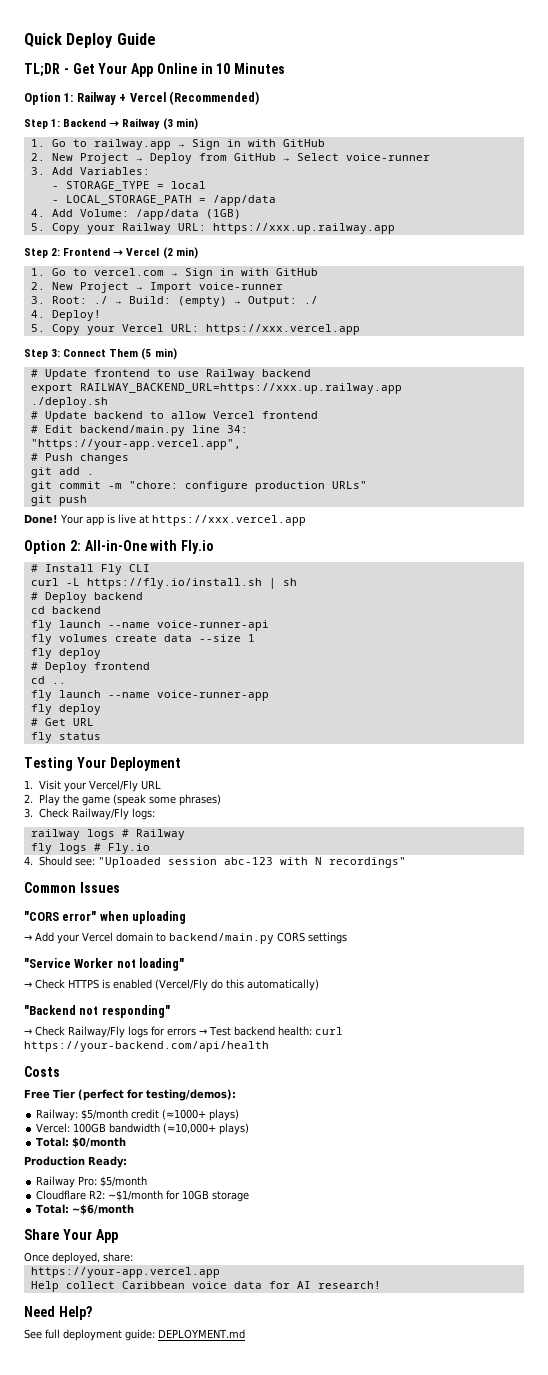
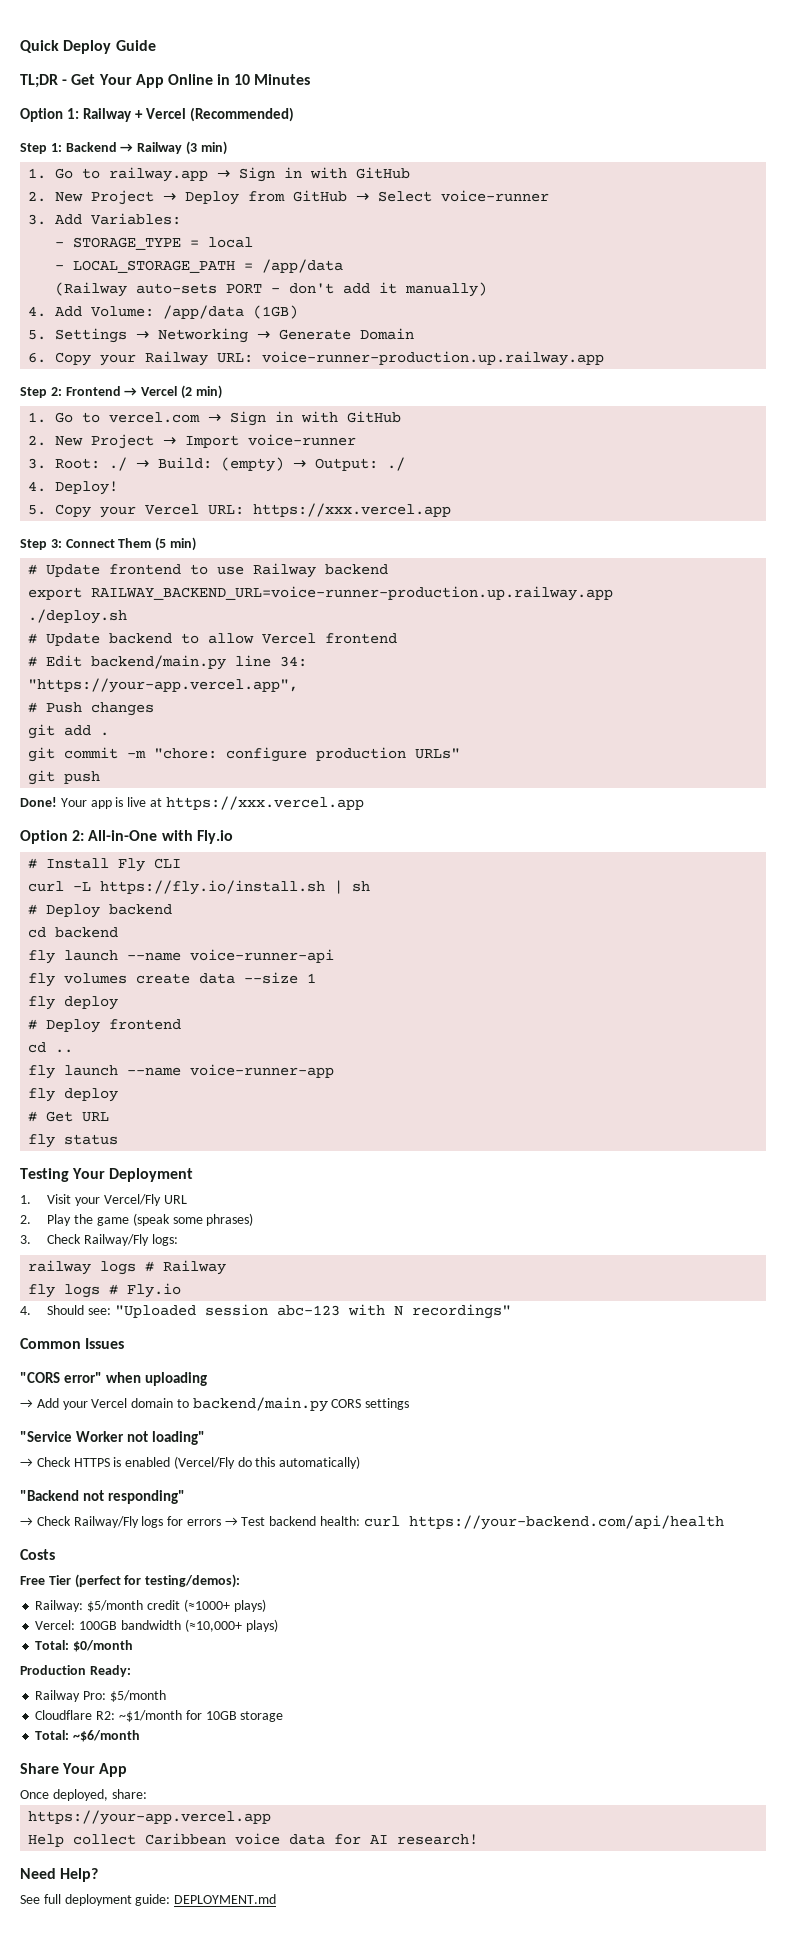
+ (Railway auto-sets PORT - don't add it manually)
- 5. Copy your Railway URL: https://xxx.up.railway.app
+ 5. Settings → Networking → Generate Domain
+ 6. Copy your Railway URL: voice-runner-production.up.railway.app
- export RAILWAY_BACKEND_URL=https://xxx.up.railway.app
+ export RAILWAY_BACKEND_URL=voice-runner-production.up.railway.app

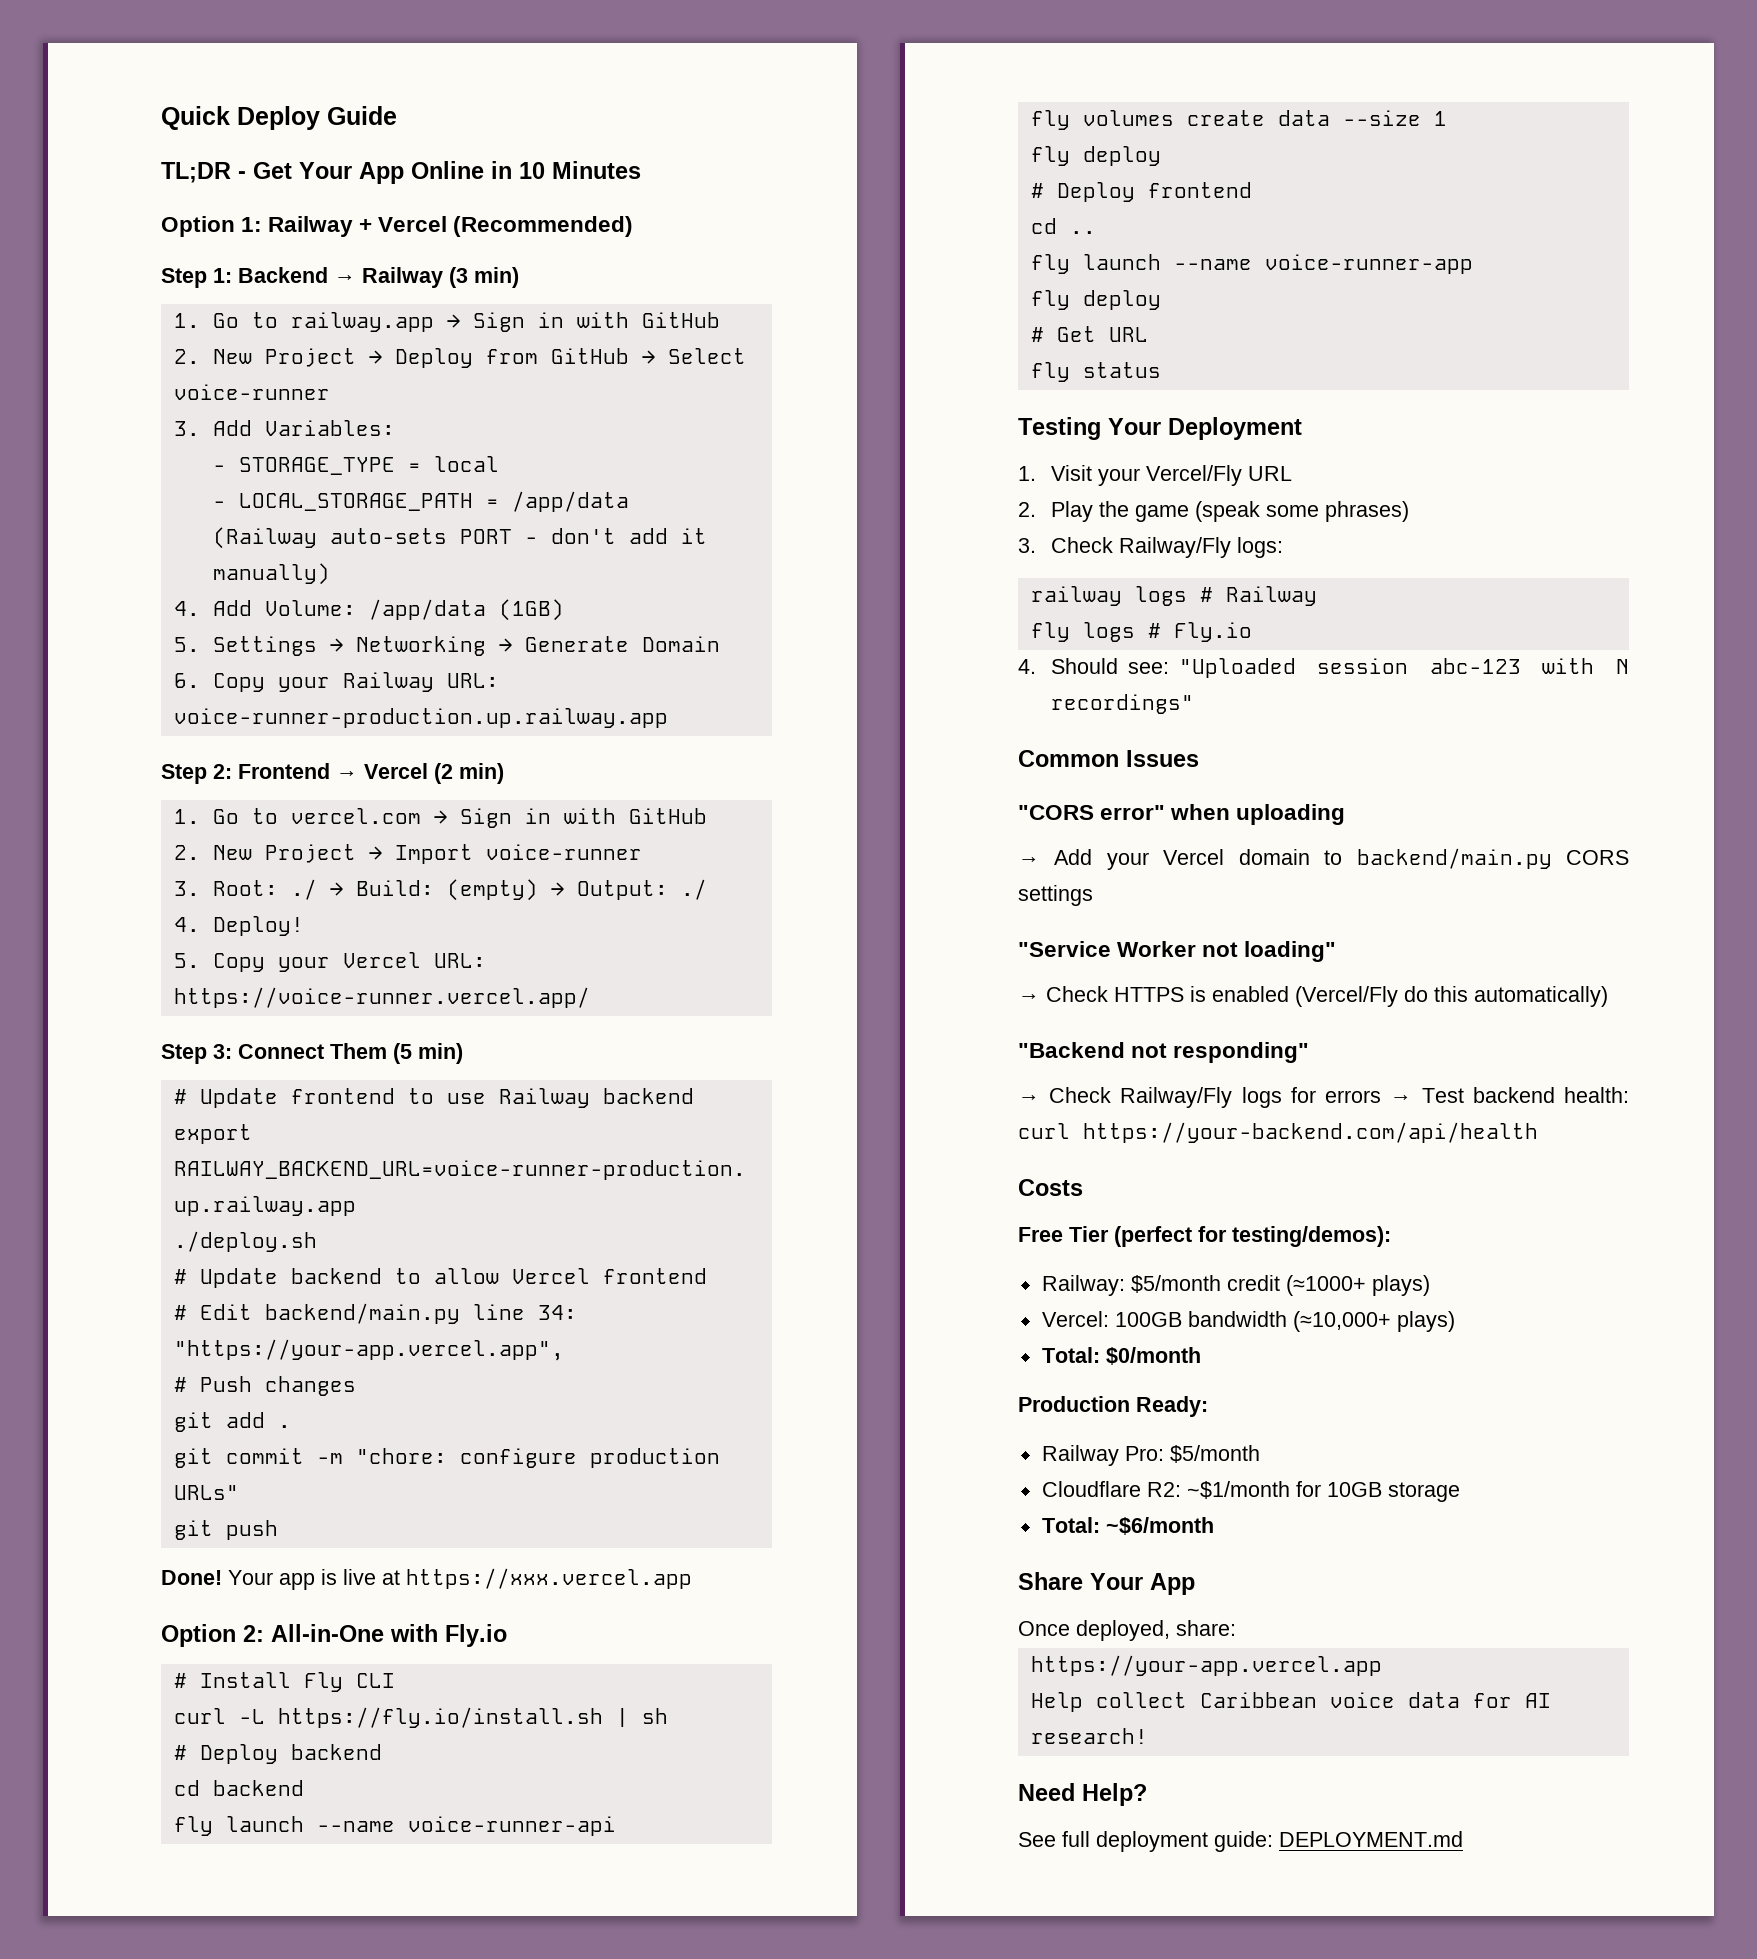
- 5. Copy your Vercel URL: https://xxx.vercel.app
+ 5. Copy your Vercel URL: https://voice-runner.vercel.app/

